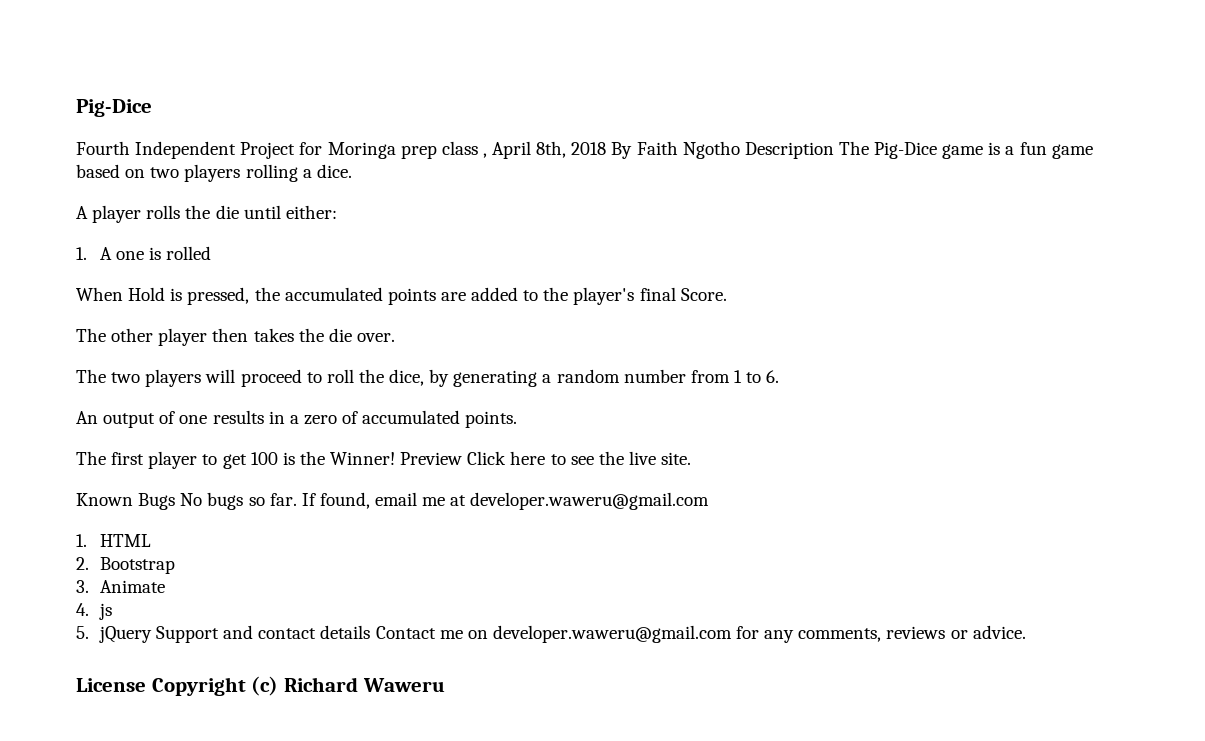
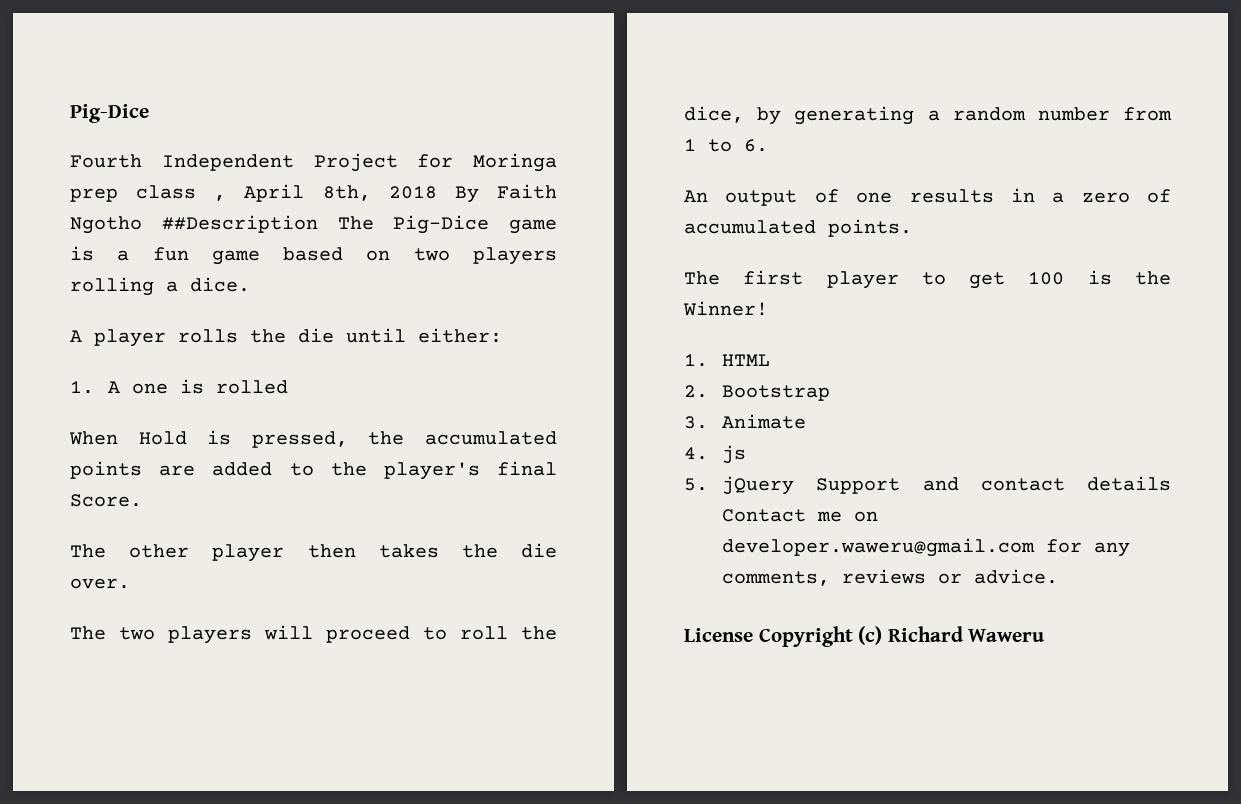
- Fourth Independent Project for Moringa prep class , April 8th, 2018 By Faith Ngotho Description The Pig-Dice game is a fun game based on two players rolling a dice.
+ Fourth Independent Project for Moringa prep class , April 8th, 2018 By Faith Ngotho ##Description The Pig-Dice game is a fun game based on two players rolling a dice.
- Preview Click here to see the live site.
- Known Bugs No bugs so far. If found, email me at developer.waweru@gmail.com

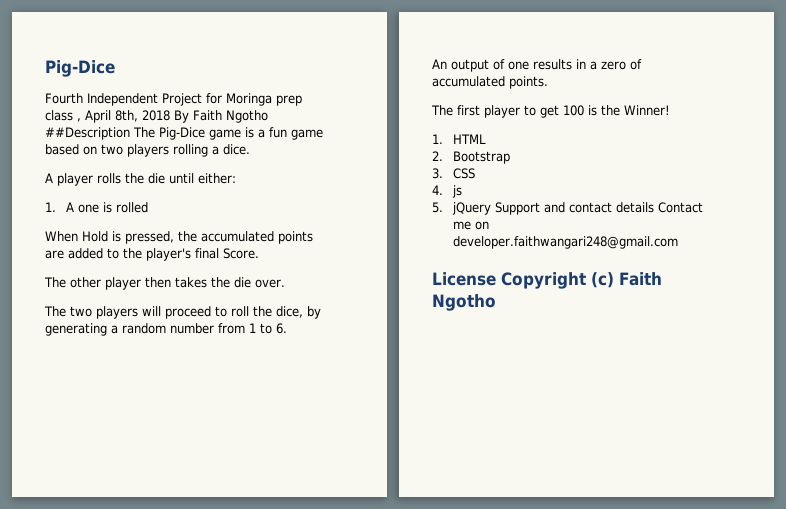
- 3. Animate
+ 3. CSS
- 5. jQuery Support and contact details Contact me on developer.waweru@gmail.com for any comments, reviews or advice.
+ 5. jQuery Support and contact details Contact me on developer.faithwangari248@gmail.com
- License Copyright (c) Richard Waweru
+ License Copyright (c) Faith Ngotho

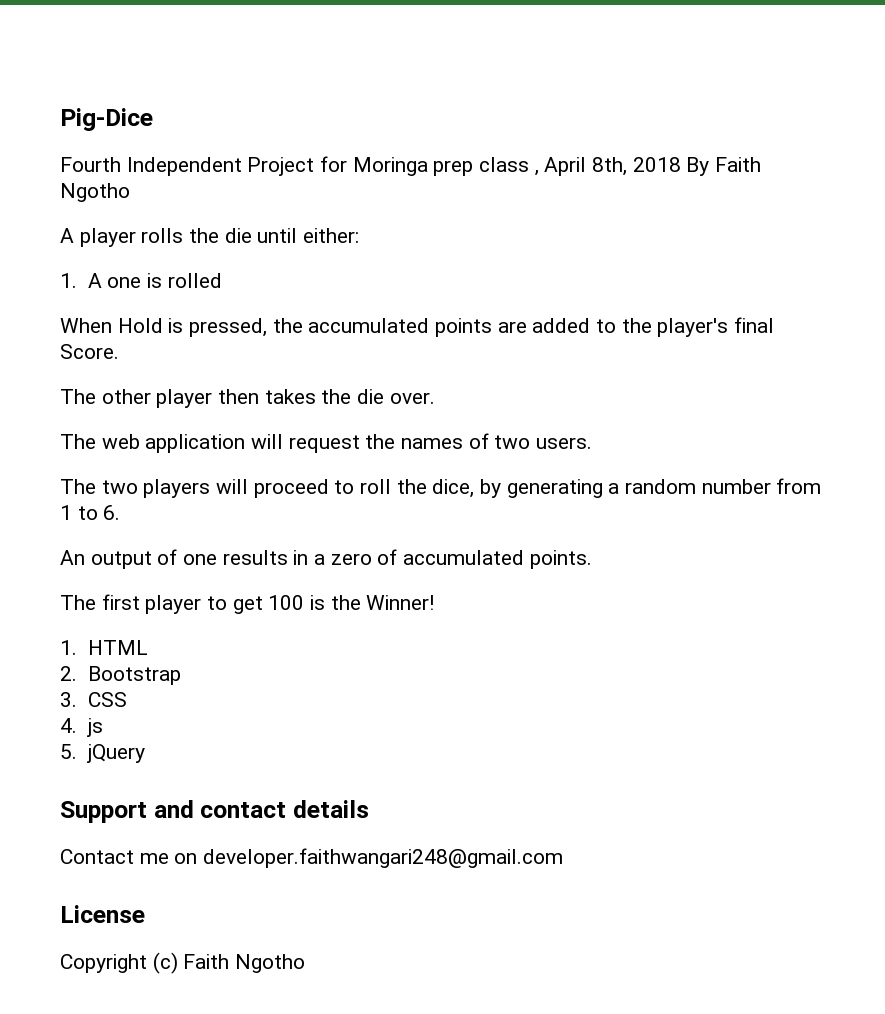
- Fourth Independent Project for Moringa prep class , April 8th, 2018 By Faith Ngotho ##Description The Pig-Dice game is a fun game based on two players rolling a dice.
+ Fourth Independent Project for Moringa prep class , April 8th, 2018 By Faith Ngotho
+ The web application will request the names of two users.
- 5. jQuery Support and contact details Contact me on developer.faithwangari248@gmail.com
+ 5. jQuery
+ Support and contact details
+ Contact me on developer.faithwangari248@gmail.com
- License Copyright (c) Faith Ngotho
+ License
+ Copyright (c) Faith Ngotho

